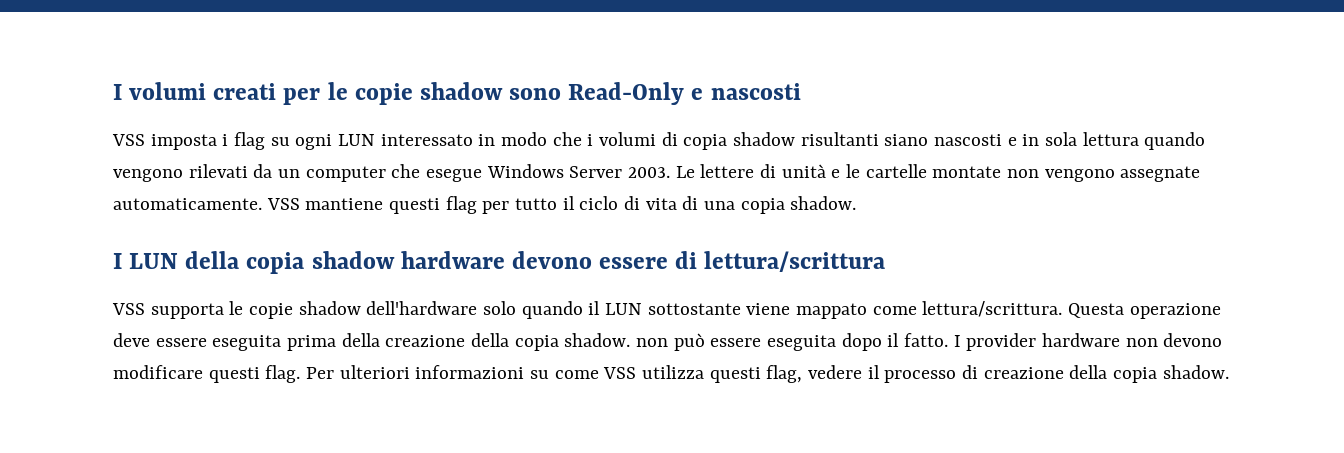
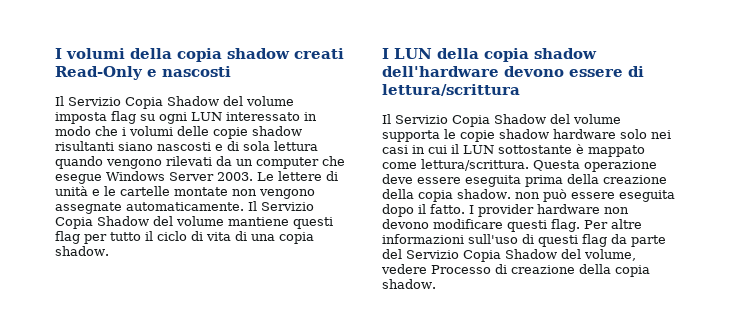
- I volumi creati per le copie shadow sono Read-Only e nascosti
- VSS imposta i flag su ogni LUN interessato in modo che i volumi di copia shadow risultanti siano nascosti e in sola lettura quando vengono rilevati da un computer che esegue Windows Server 2003.
+ I volumi della copia shadow creati Read-Only e nascosti
+ Il Servizio Copia Shadow del volume imposta flag su ogni LUN interessato in modo che i volumi delle copie shadow risultanti siano nascosti e di sola lettura quando vengono rilevati da un computer che esegue Windows Server 2003.
- VSS mantiene questi flag per tutto il ciclo di vita di una copia shadow.
+ Il Servizio Copia Shadow del volume mantiene questi flag per tutto il ciclo di vita di una copia shadow.
- I LUN della copia shadow hardware devono essere di lettura/scrittura
+ I LUN della copia shadow dell'hardware devono essere di lettura/scrittura
- VSS supporta le copie shadow dell'hardware solo quando il LUN sottostante viene mappato come lettura/scrittura.
+ Il Servizio Copia Shadow del volume supporta le copie shadow hardware solo nei casi in cui il LUN sottostante è mappato come lettura/scrittura.
- Per ulteriori informazioni su come VSS utilizza questi flag, vedere il processo di creazione della copia shadow.
+ Per altre informazioni sull'uso di questi flag da parte del Servizio Copia Shadow del volume, vedere Processo di creazione della copia shadow.

